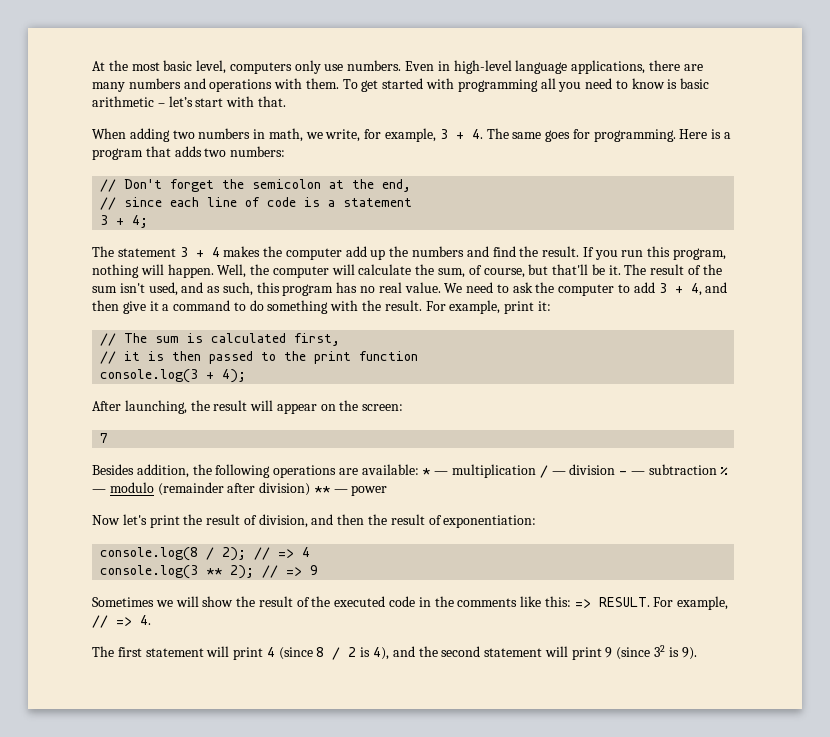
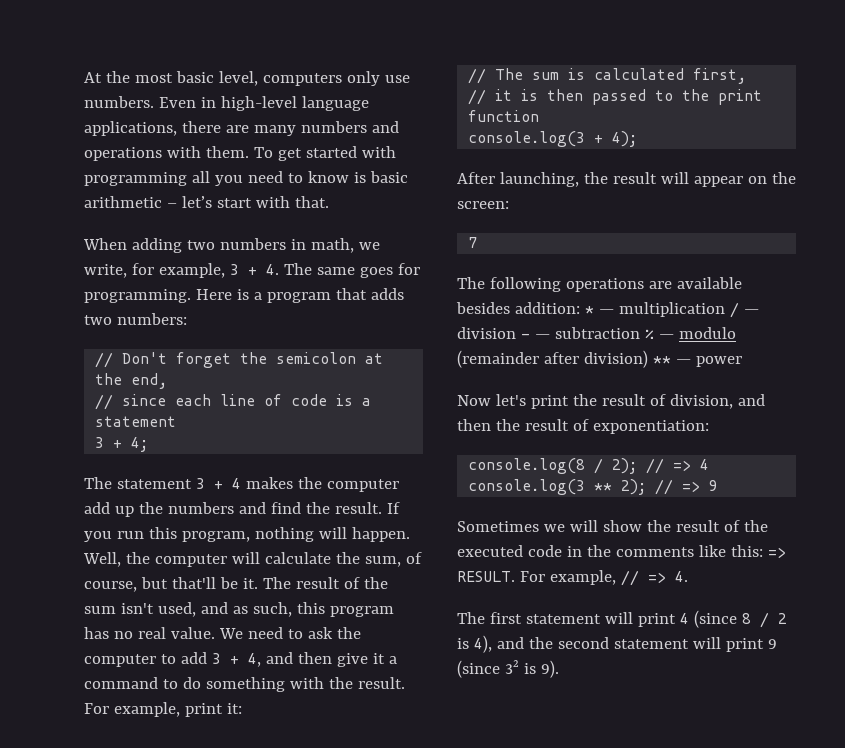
- Besides addition, the following operations are available: * — multiplication / — division - — subtraction % — modulo (remainder after division) ** — power
+ The following operations are available besides addition: * — multiplication / — division - — subtraction % — modulo (remainder after division) ** — power

